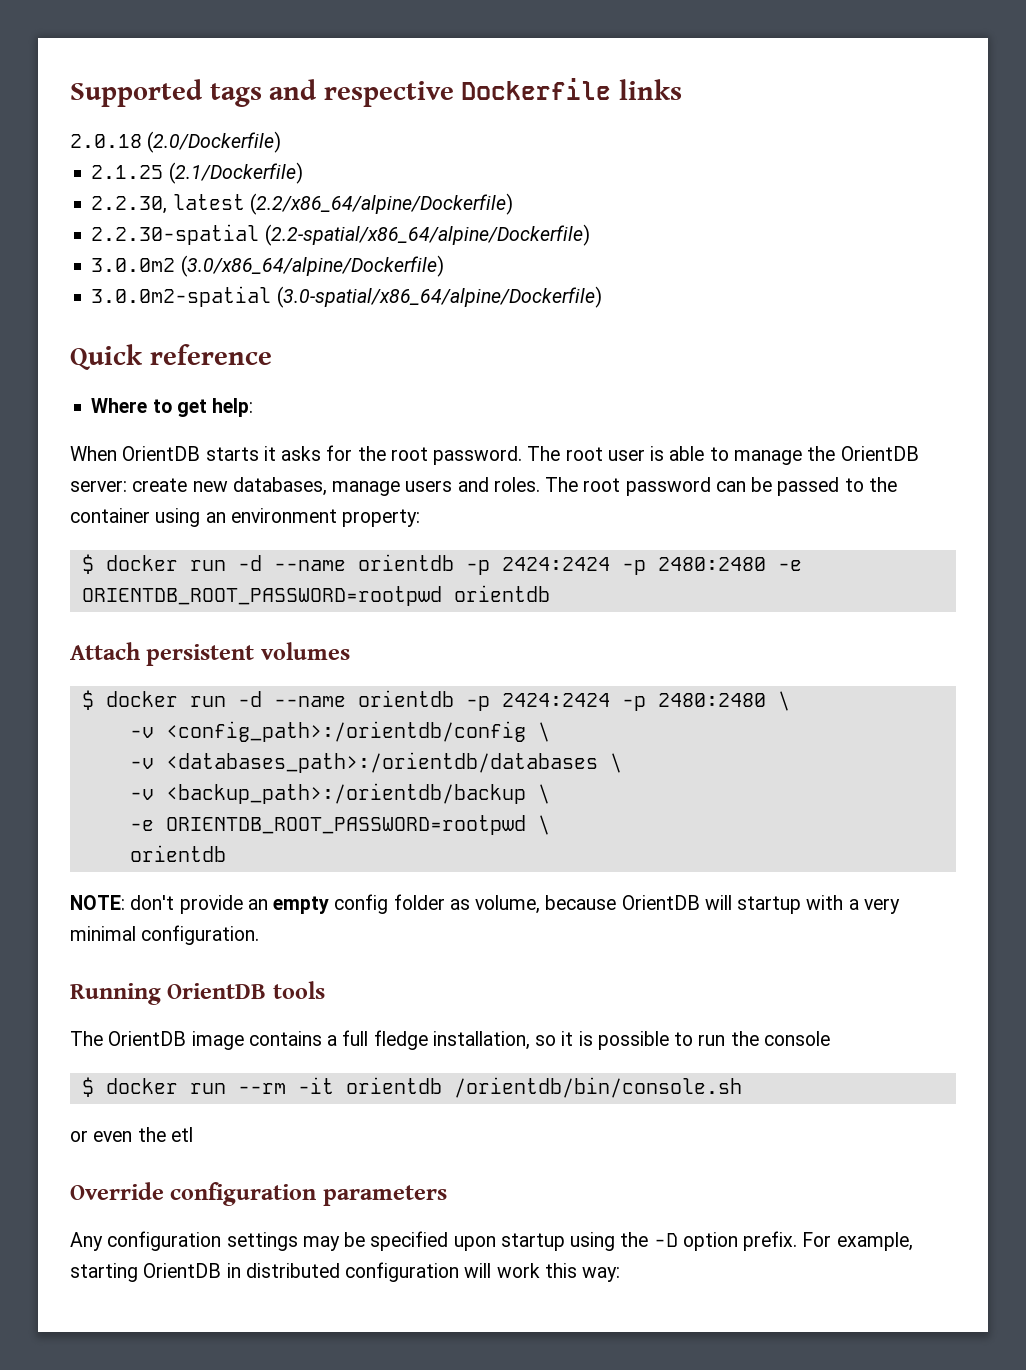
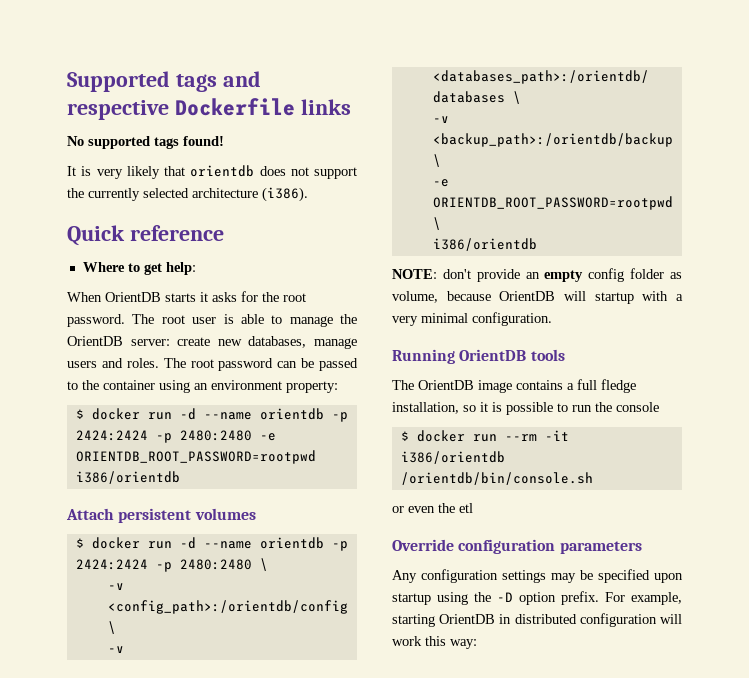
- 2.0.18 (2.0/Dockerfile)
- 2.1.25 (2.1/Dockerfile)
- 2.2.30, latest (2.2/x86_64/alpine/Dockerfile)
- 2.2.30-spatial (2.2-spatial/x86_64/alpine/Dockerfile)
- 3.0.0m2 (3.0/x86_64/alpine/Dockerfile)
- 3.0.0m2-spatial (3.0-spatial/x86_64/alpine/Dockerfile)
+ No supported tags found!
+ It is very likely that orientdb does not support the currently selected architecture (i386).
- $ docker run -d --name orientdb -p 2424:2424 -p 2480:2480 -e ORIENTDB_ROOT_PASSWORD=rootpwd orientdb
+ $ docker run -d --name orientdb -p 2424:2424 -p 2480:2480 -e ORIENTDB_ROOT_PASSWORD=rootpwd i386/orientdb
  -e ORIENTDB_ROOT_PASSWORD=rootpwd \
- orientdb
+ i386/orientdb
- $ docker run --rm -it orientdb /orientdb/bin/console.sh
+ $ docker run --rm -it i386/orientdb /orientdb/bin/console.sh

